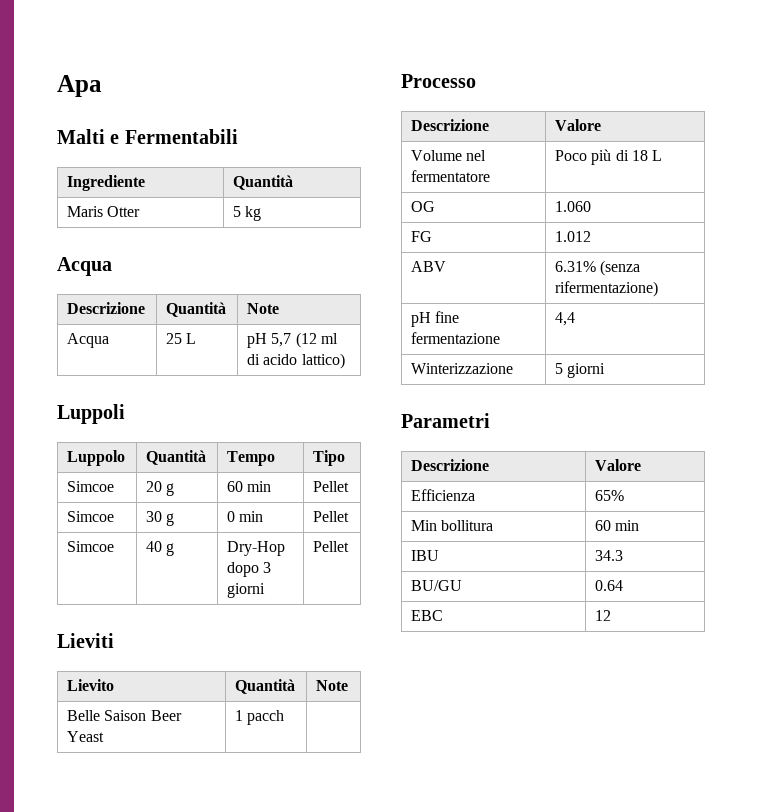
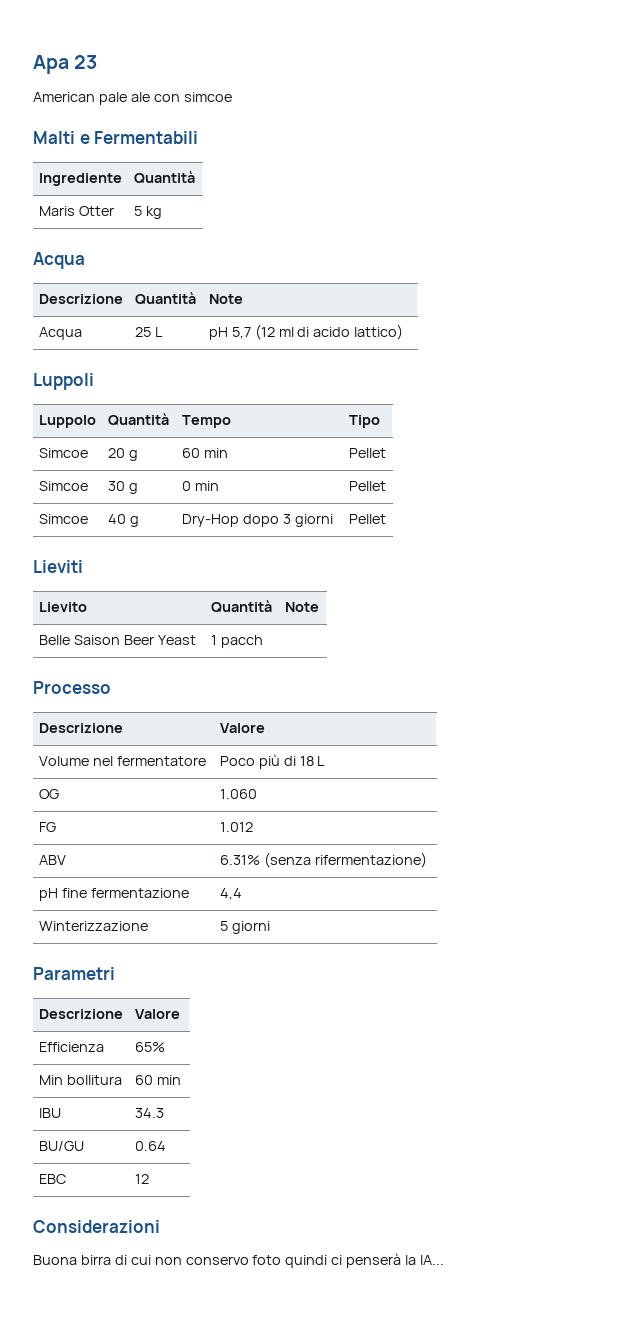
- Apa
+ Apa 23
+ American pale ale con simcoe
+ Considerazioni
+ Buona birra di cui non conservo foto quindi ci penserà la IA...

